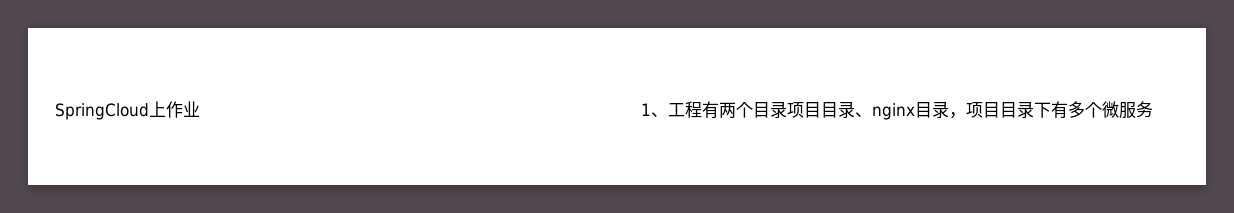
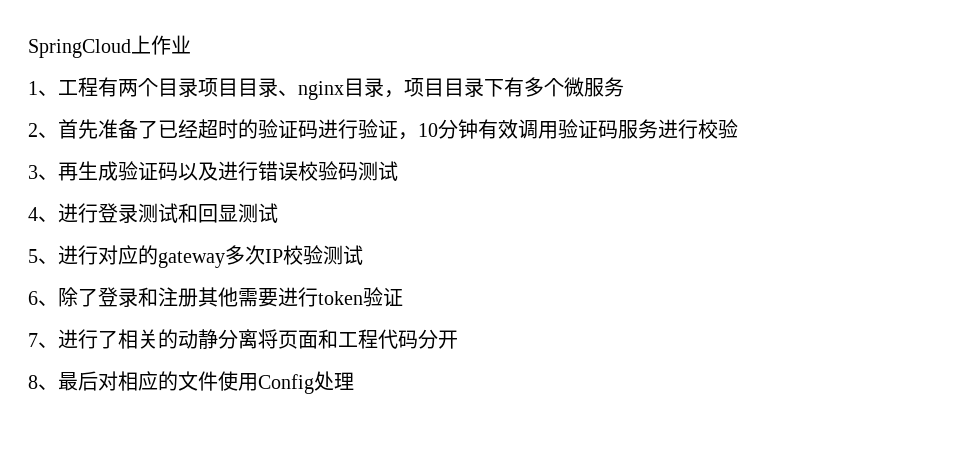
+ 2、首先准备了已经超时的验证码进行验证，10分钟有效调用验证码服务进行校验
+ 3、再生成验证码以及进行错误校验码测试
+ 4、进行登录测试和回显测试
+ 5、进行对应的gateway多次IP校验测试
+ 6、除了登录和注册其他需要进行token验证
+ 7、进行了相关的动静分离将页面和工程代码分开
+ 8、最后对相应的文件使用Config处理

